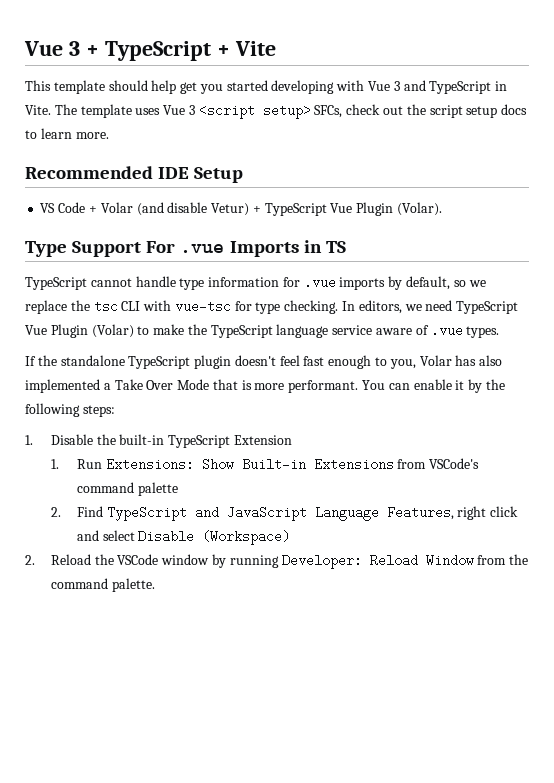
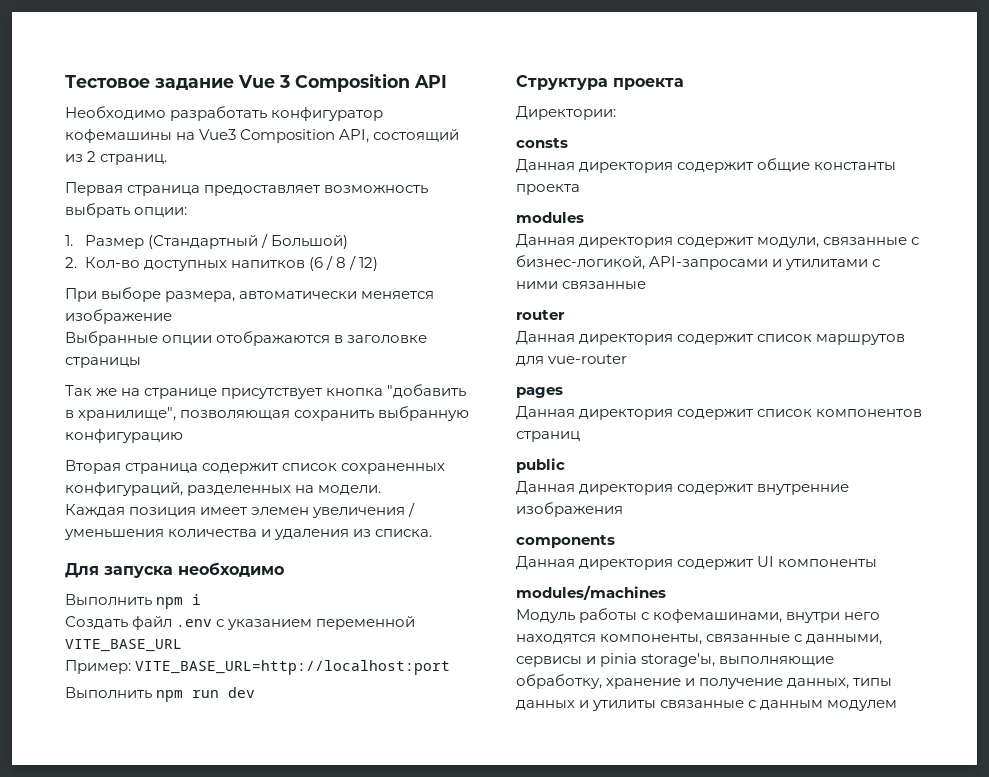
- Vue 3 + TypeScript + Vite
- This template should help get you started developing with Vue 3 and TypeScript in Vite. The template uses Vue 3 <script setup> SFCs, check out the script setup docs to learn more.
- Recommended IDE Setup
- VS Code + Volar (and disable Vetur) + TypeScript Vue Plugin (Volar).
- Type Support For .vue Imports in TS
- TypeScript cannot handle type information for .vue imports by default, so we replace the tsc CLI with vue-tsc for type checking. In editors, we need TypeScript Vue Plugin (Volar) to make the TypeScript language service aware of .vue types.
- If the standalone TypeScript plugin doesn't feel fast enough to you, Volar has also implemented a Take Over Mode that is more performant. You can enable it by the following steps:
- 1. Disable the built-in TypeScript Extension
- 1. Run Extensions: Show Built-in Extensions from VSCode's command palette
- 2. Find TypeScript and JavaScript Language Features, right click and select Disable (Workspace)
- 2. Reload the VSCode window by running Developer: Reload Window from the command palette.
+ Тестовое задание Vue 3 Composition API
+ Необходимо разработать конфигуратор кофемашины на Vue3 Composition API, состоящий из 2 страниц.
+ Первая страница предоставляет возможность выбрать опции:
+ 1. Размер (Стандартный / Большой)
+ 2. Кол-во доступных напитков (6 / 8 / 12)
+ При выборе размера, автоматически меняется изображение
+ Выбранные опции отображаются в заголовке страницы
+ Так же на странице присутствует кнопка "добавить в хранилище", позволяющая сохранить выбранную конфигурацию
+ Вторая страница содержит список сохраненных конфигураций, разделенных на модели.
+ Каждая позиция имеет элемен увеличения / уменьшения количества и удаления из списка.
+ Для запуска необходимо
+ Выполнить npm i
+ Создать файл .env с указанием переменной VITE_BASE_URL
+ Пример: VITE_BASE_URL=http://localhost:port
+ Выполнить npm run dev
+ Структура проекта
+ Директории:
+ consts
+ Данная директория содержит общие константы проекта
+ modules
+ Данная директория содержит модули, связанные с бизнес-логикой, API-запросами и утилитами с ними связанные
+ router
+ Данная директория содержит список маршрутов для vue-router
+ pages
+ Данная директория содержит список компонентов страниц
+ public
+ Данная директория содержит внутренние изображения
+ components
+ Данная директория содержит UI компоненты
+ modules/machines
+ Модуль работы с кофемашинами, внутри него находятся компоненты, связанные с данными, сервисы и pinia storage'ы, выполняющие обработку, хранение и получение данных, типы данных и утилиты связанные с данным модулем

